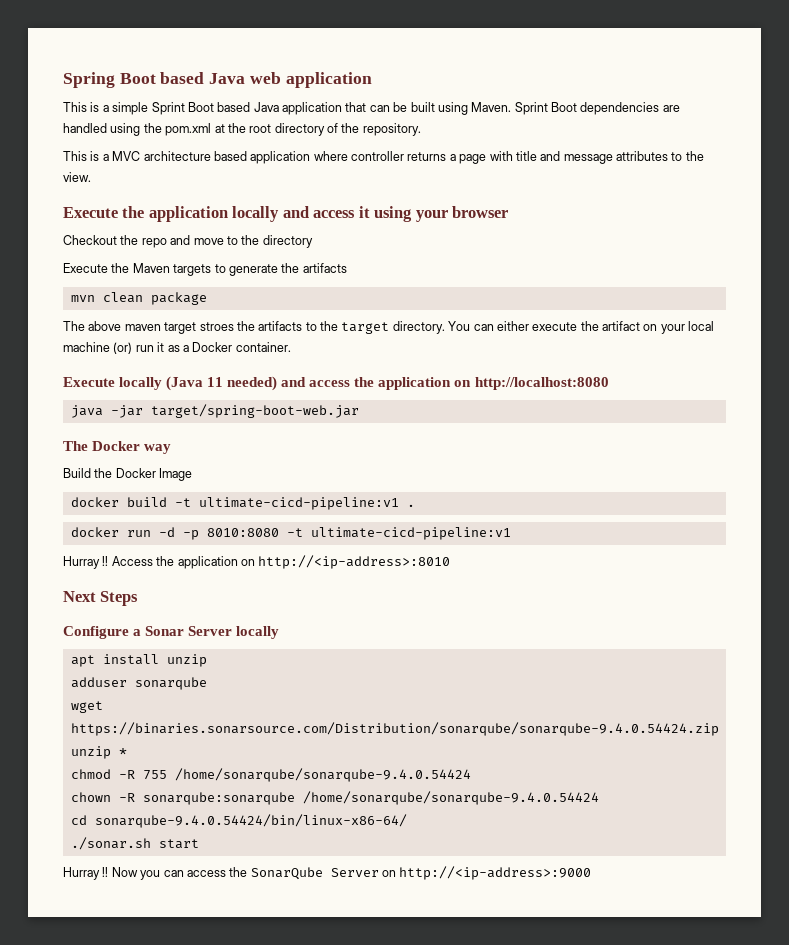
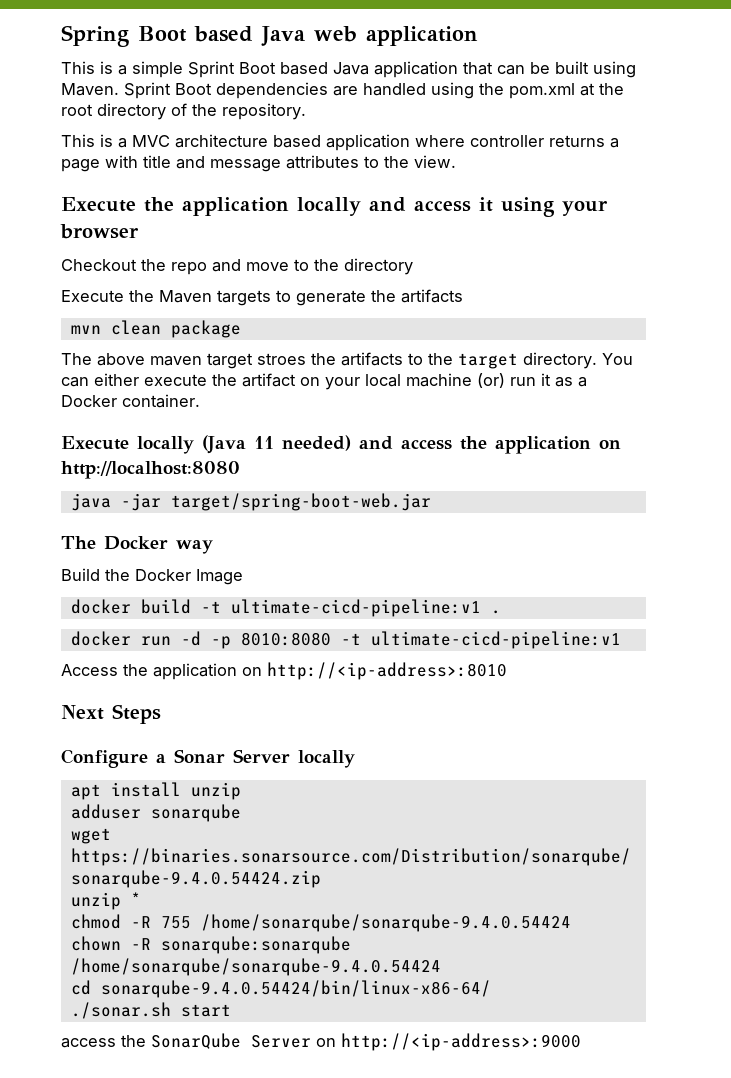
  docker run -d -p 8010:8080 -t ultimate-cicd-pipeline:v1
- Hurray !! Access the application on http://<ip-address>:8010
+ Access the application on http://<ip-address>:8010
- Hurray !! Now you can access the SonarQube Server on http://<ip-address>:9000
+ access the SonarQube Server on http://<ip-address>:9000

